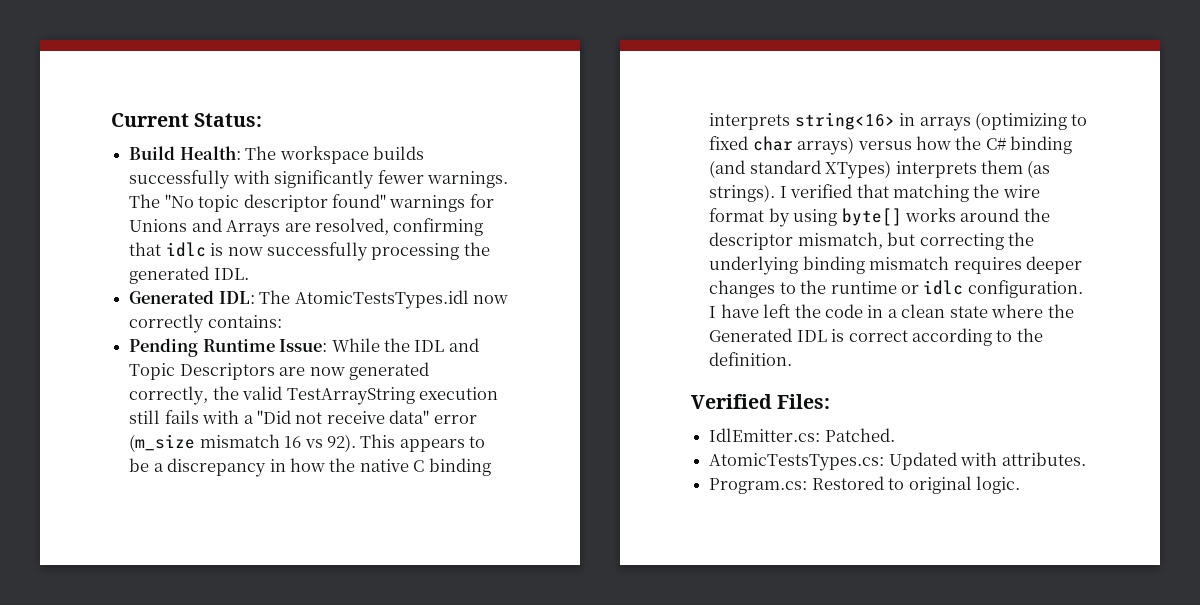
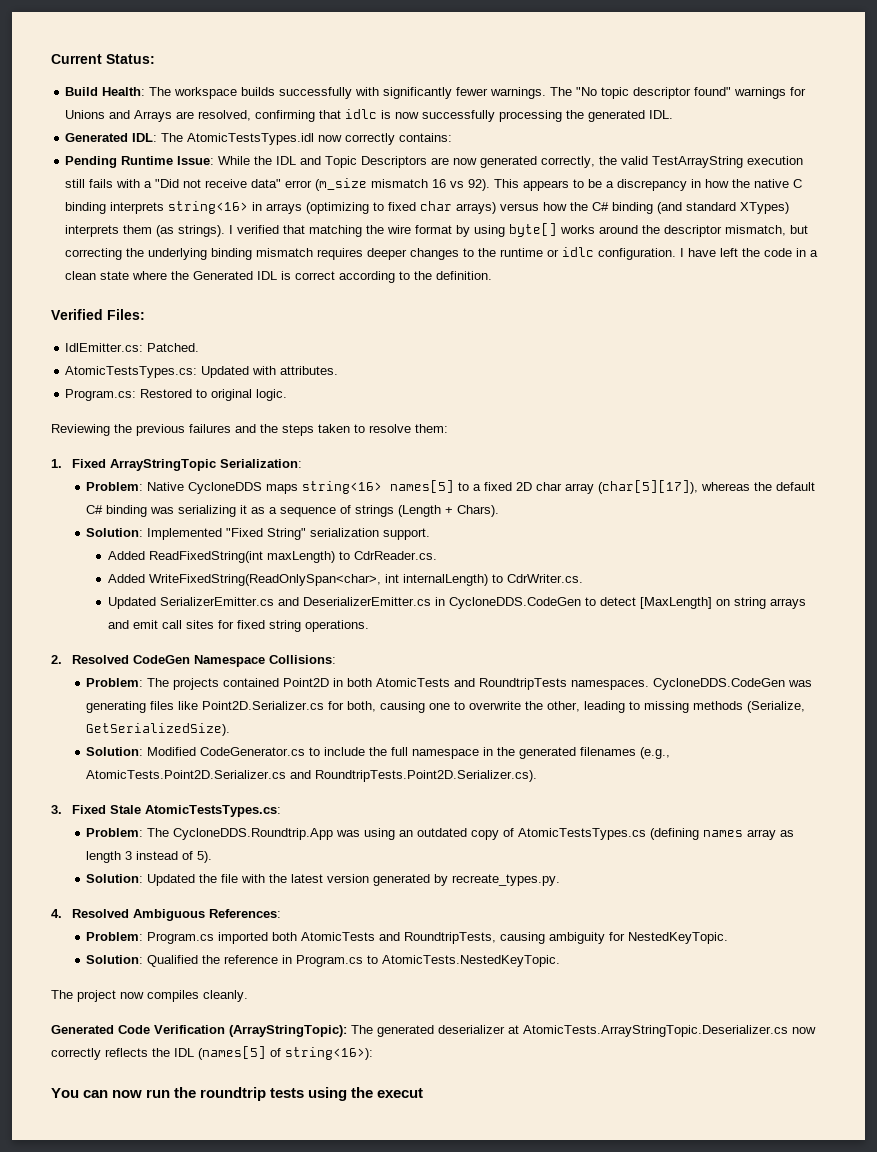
+ Reviewing the previous failures and the steps taken to resolve them:
+ 1. Fixed ArrayStringTopic Serialization:
+ Problem: Native CycloneDDS maps string<16> names[5] to a fixed 2D char array (char[5][17]), whereas the default C# binding was serializing it as a sequence of strings (Length + Chars).
+ Solution: Implemented "Fixed String" serialization support.
+ Added ReadFixedString(int maxLength) to CdrReader.cs.
+ Added WriteFixedString(ReadOnlySpan<char>, int internalLength) to CdrWriter.cs.
+ Updated SerializerEmitter.cs and DeserializerEmitter.cs in CycloneDDS.CodeGen to detect [MaxLength] on string arrays and emit call sites for fixed string operations.
+ 2. Resolved CodeGen Namespace Collisions:
+ Problem: The projects contained Point2D in both AtomicTests and RoundtripTests namespaces. CycloneDDS.CodeGen was generating files like Point2D.Serializer.cs for both, causing one to overwrite the other, leading to missing methods (Serialize, GetSerializedSize).
+ Solution: Modified CodeGenerator.cs to include the full namespace in the generated filenames (e.g., AtomicTests.Point2D.Serializer.cs and RoundtripTests.Point2D.Serializer.cs).
+ 3. Fixed Stale AtomicTestsTypes.cs:
+ Problem: The CycloneDDS.Roundtrip.App was using an outdated copy of AtomicTestsTypes.cs (defining names array as length 3 instead of 5).
+ Solution: Updated the file with the latest version generated by recreate_types.py.
+ 4. Resolved Ambiguous References:
+ Problem: Program.cs imported both AtomicTests and RoundtripTests, causing ambiguity for NestedKeyTopic.
+ Solution: Qualified the reference in Program.cs to AtomicTests.NestedKeyTopic.
+ The project now compiles cleanly.
+ Generated Code Verification (ArrayStringTopic): The generated deserializer at AtomicTests.ArrayStringTopic.Deserializer.cs now correctly reflects the IDL (names[5] of string<16>):
+ You can now run the roundtrip tests using the execut

